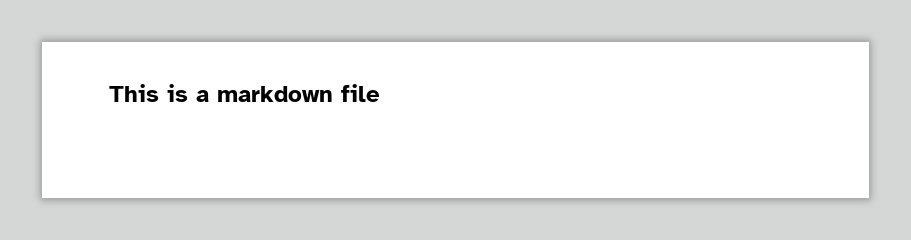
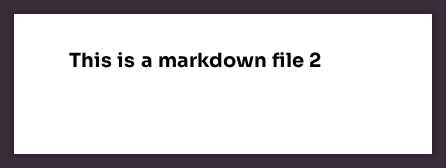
- This is a markdown file
+ This is a markdown file 2

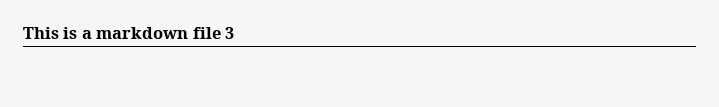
- This is a markdown file 2
+ This is a markdown file 3

